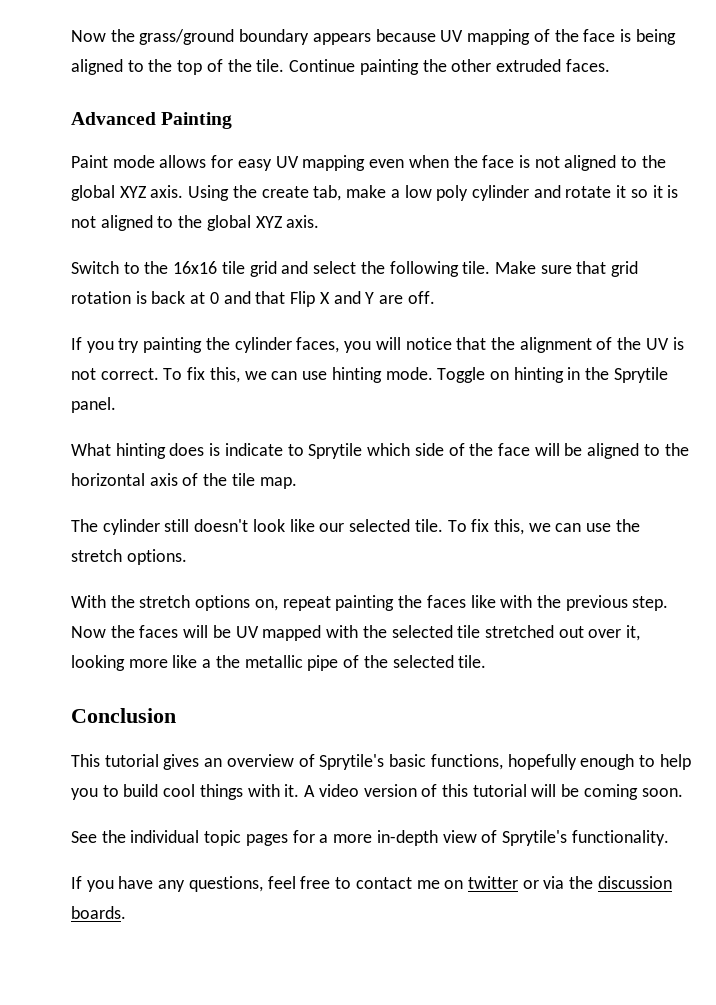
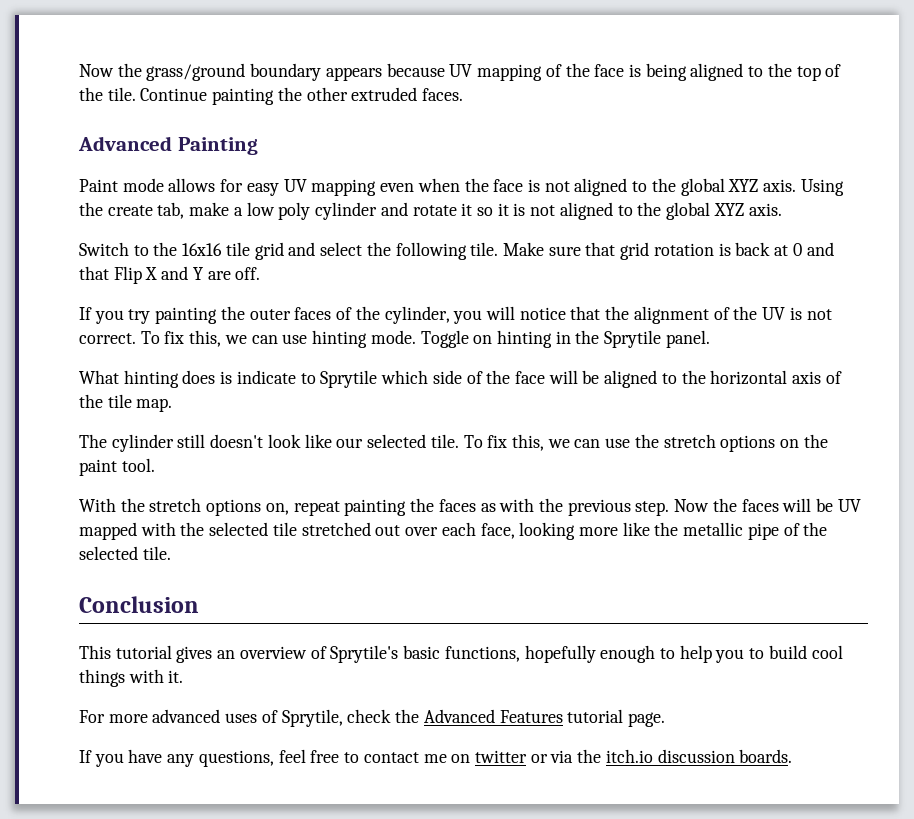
- If you try painting the cylinder faces, you will notice that the alignment of the UV is not correct.
+ If you try painting the outer faces of the cylinder, you will notice that the alignment of the UV is not correct.
- To fix this, we can use the stretch options.
+ To fix this, we can use the stretch options on the paint tool.
- With the stretch options on, repeat painting the faces like with the previous step.
+ With the stretch options on, repeat painting the faces as with the previous step.
- Now the faces will be UV mapped with the selected tile stretched out over it, looking more like a the metallic pipe of the selected tile.
+ Now the faces will be UV mapped with the selected tile stretched out over each face, looking more like the metallic pipe of the selected tile.
- This tutorial gives an overview of Sprytile's basic functions, hopefully enough to help you to build cool things with it. A video version of this tutorial will be coming soon.
- See the individual topic pages for a more in-depth view of Sprytile's functionality.
+ This tutorial gives an overview of Sprytile's basic functions, hopefully enough to help you to build cool things with it.
+ For more advanced uses of Sprytile, check the Advanced Features tutorial page.
- If you have any questions, feel free to contact me on twitter or via the discussion boards.
+ If you have any questions, feel free to contact me on twitter or via the itch.io discussion boards.

